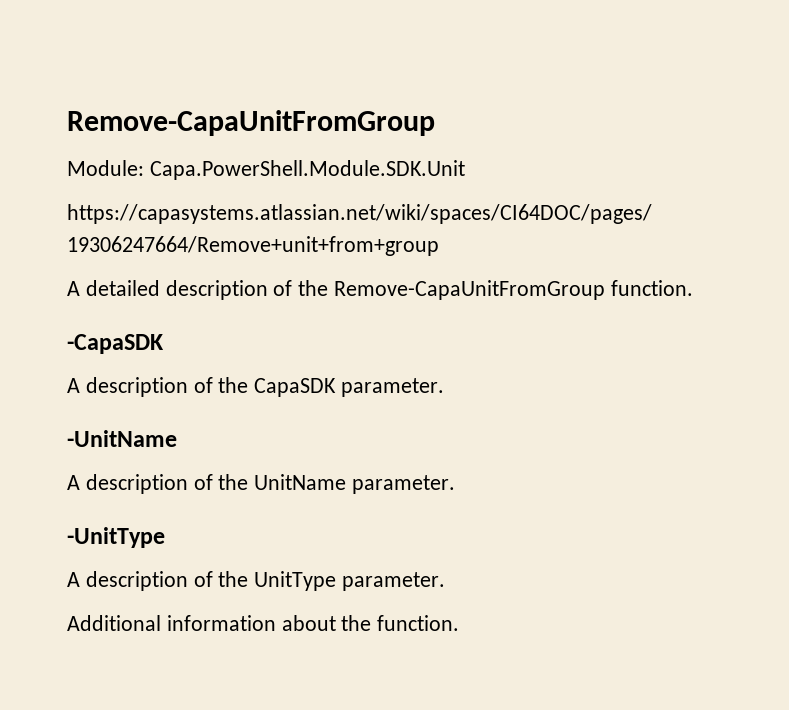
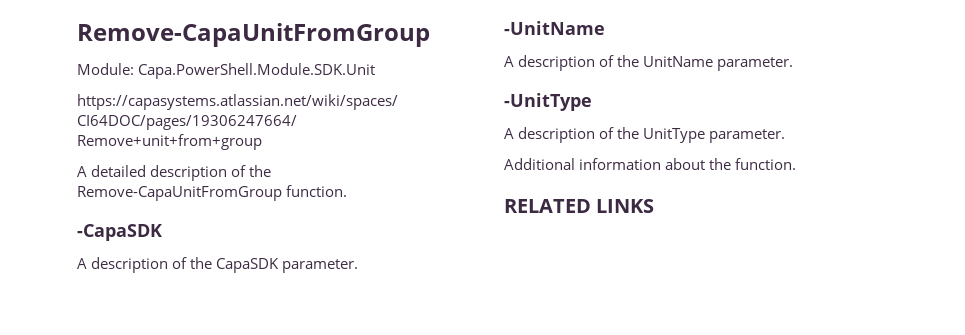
+ RELATED LINKS

